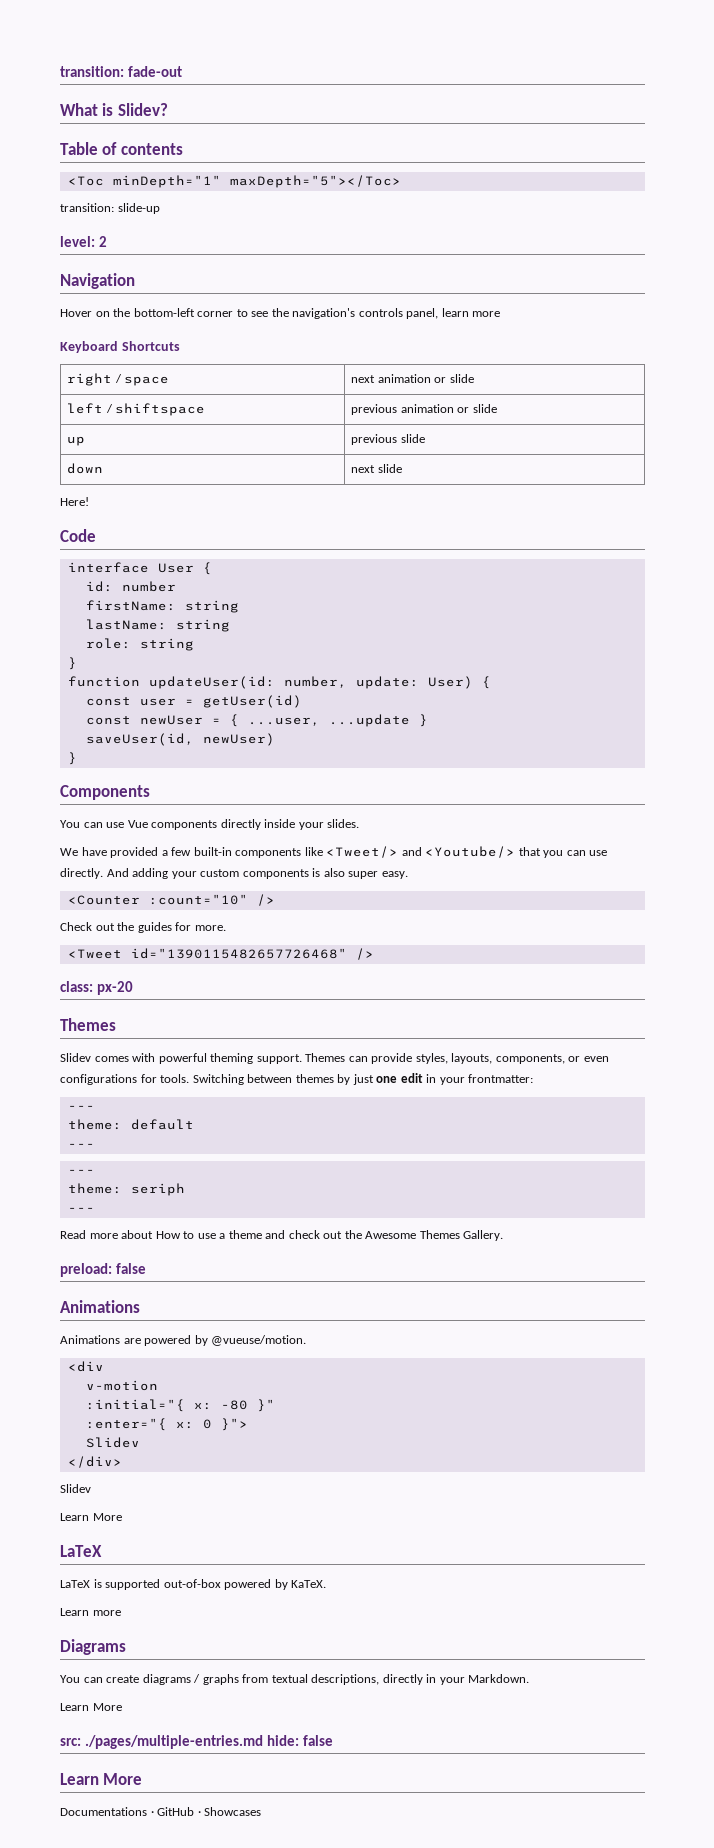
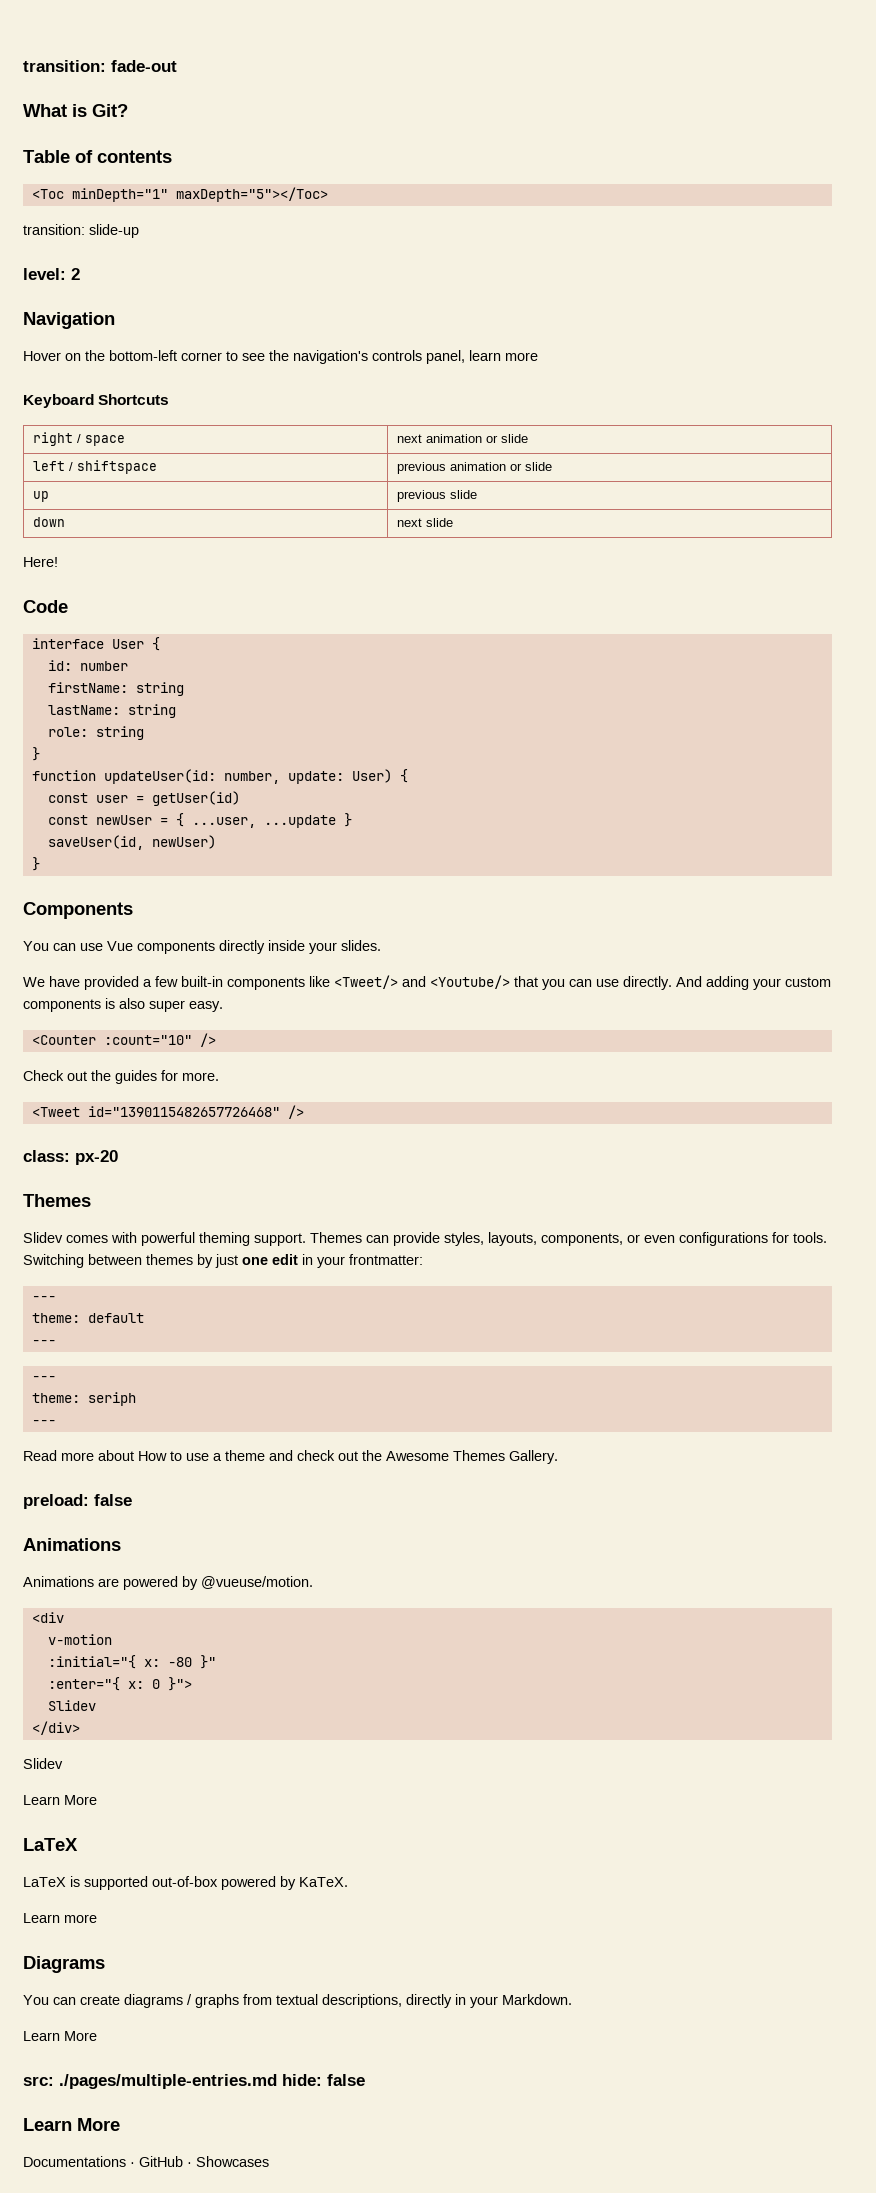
- What is Slidev?
+ What is Git?

